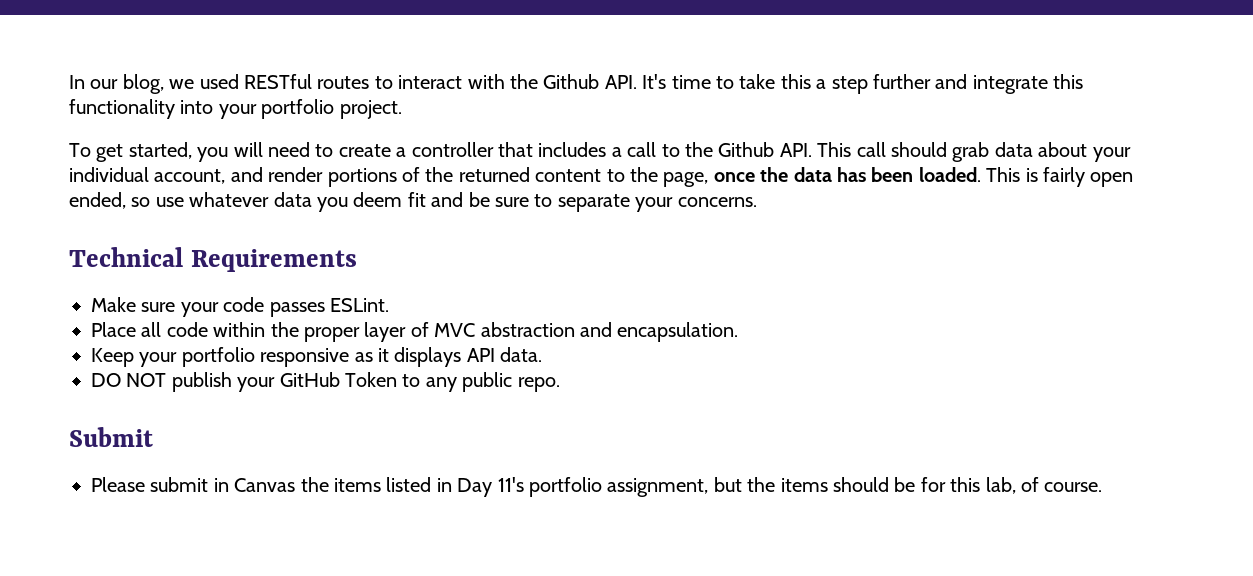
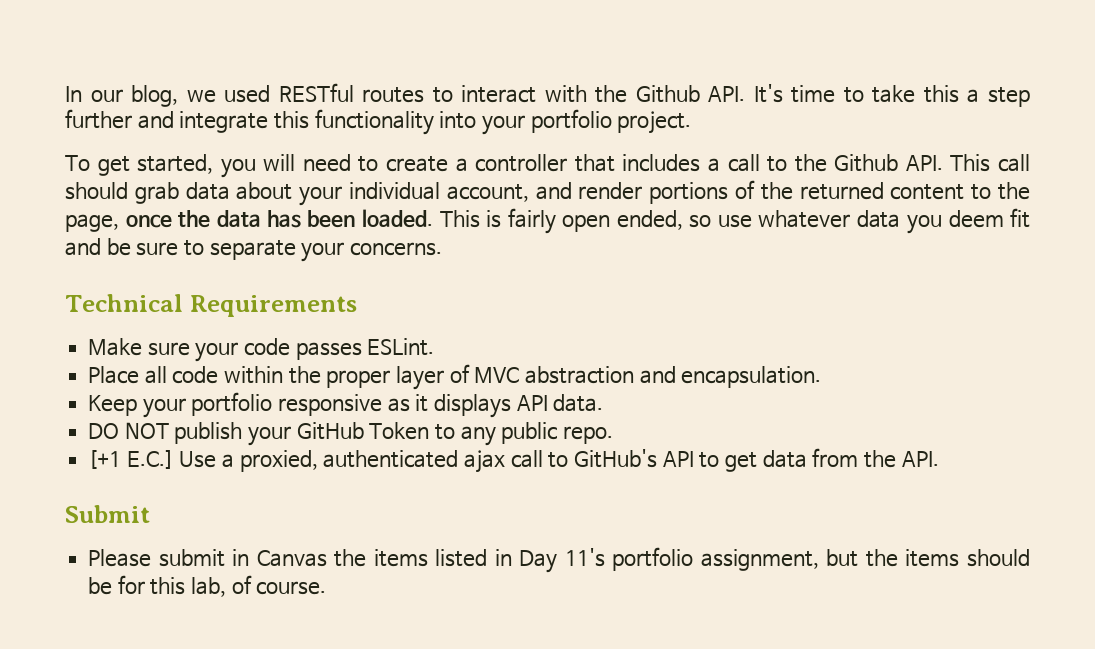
+ [+1 E.C.] Use a proxied, authenticated ajax call to GitHub's API to get data from the API.

